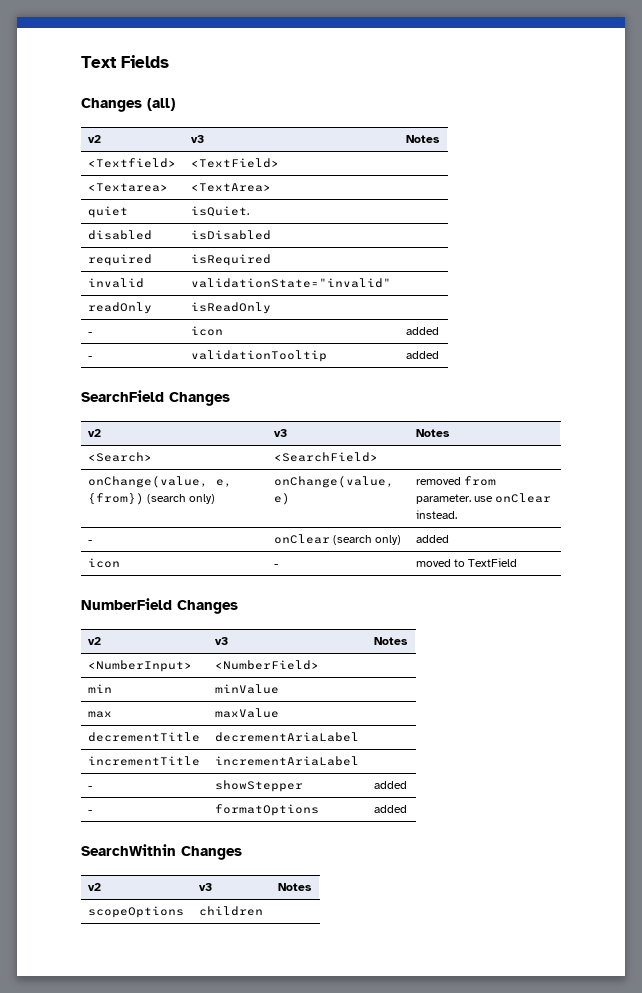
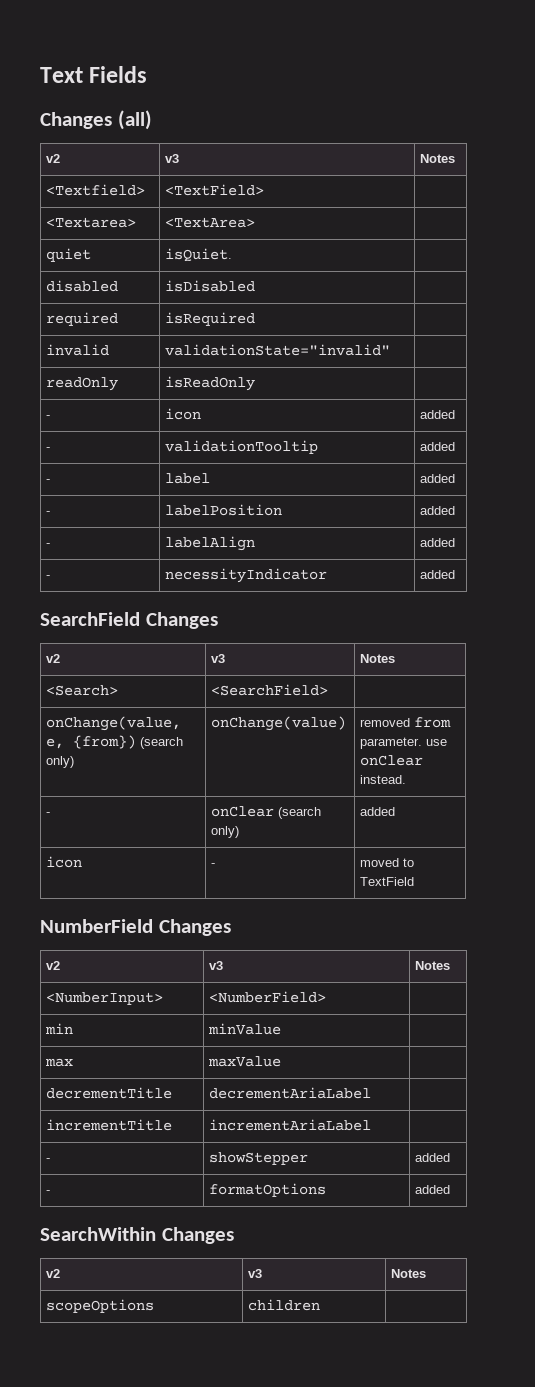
+ - | label | added
+ - | labelPosition | added
+ - | labelAlign | added
+ - | necessityIndicator | added
- onChange(value, e, {from}) (search only) | onChange(value, e) | removed from parameter. use onClear instead.
+ onChange(value, e, {from}) (search only) | onChange(value) | removed from parameter. use onClear instead.

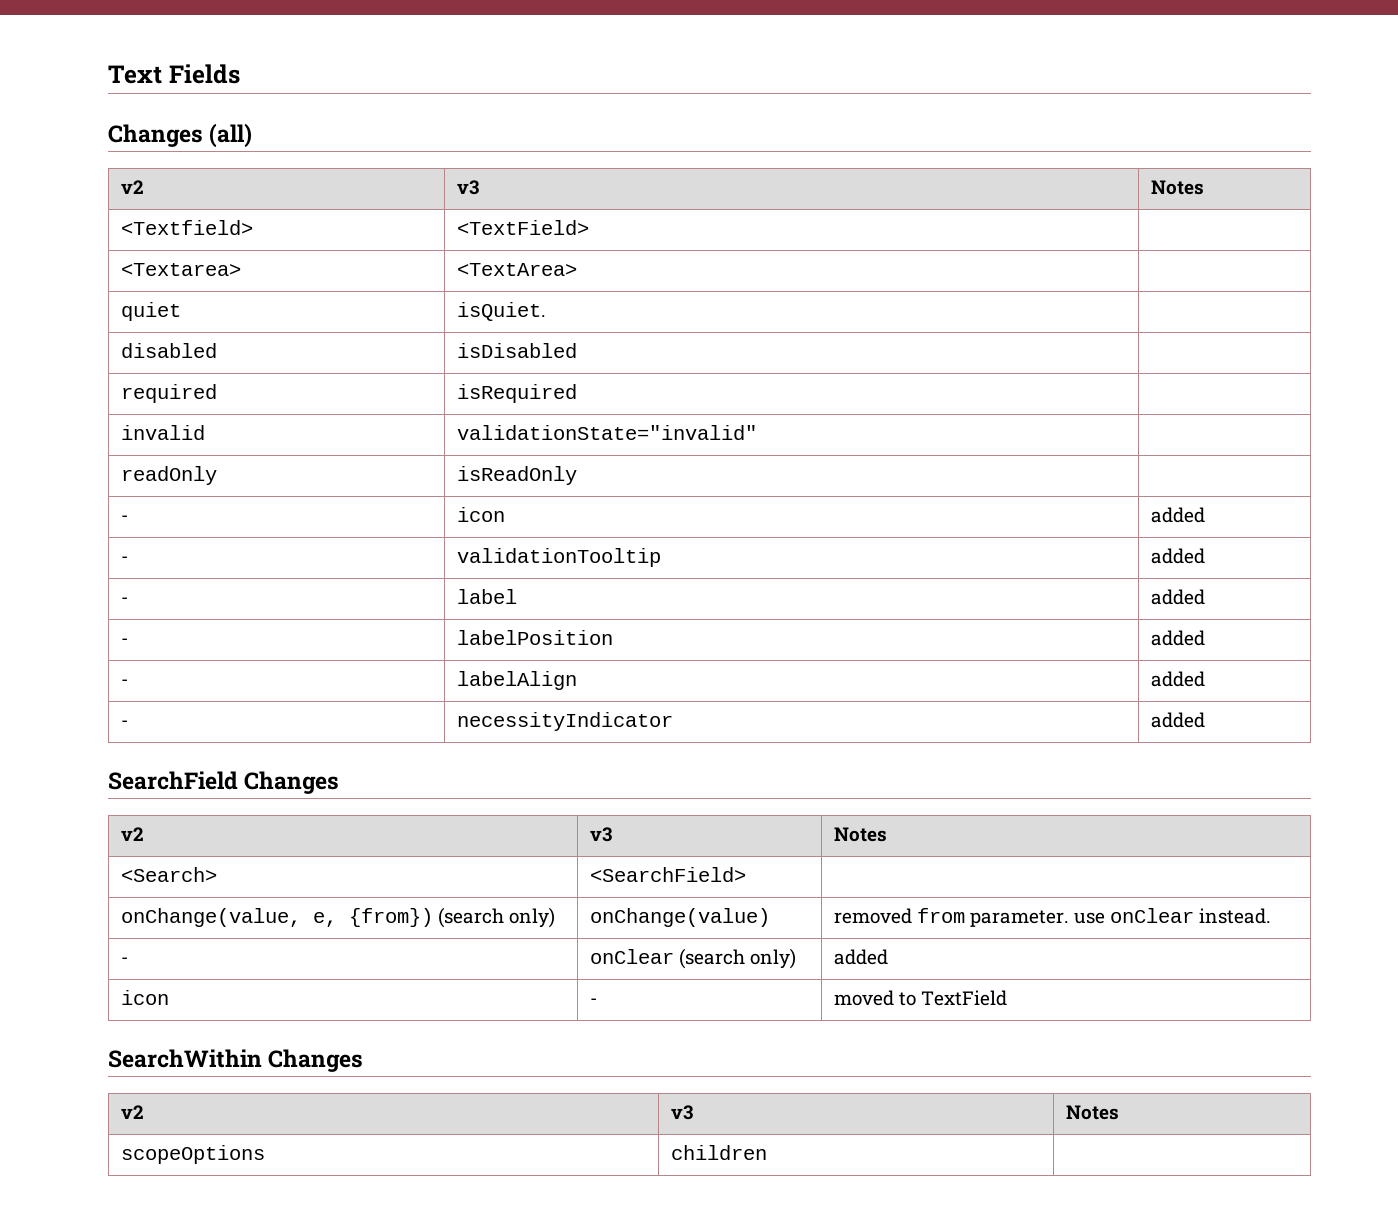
- NumberField Changes
- v2 | v3 | Notes
- <NumberInput> | <NumberField> |
- min | minValue |
- max | maxValue |
- decrementTitle | decrementAriaLabel |
- incrementTitle | incrementAriaLabel |
- - | showStepper | added
- - | formatOptions | added

